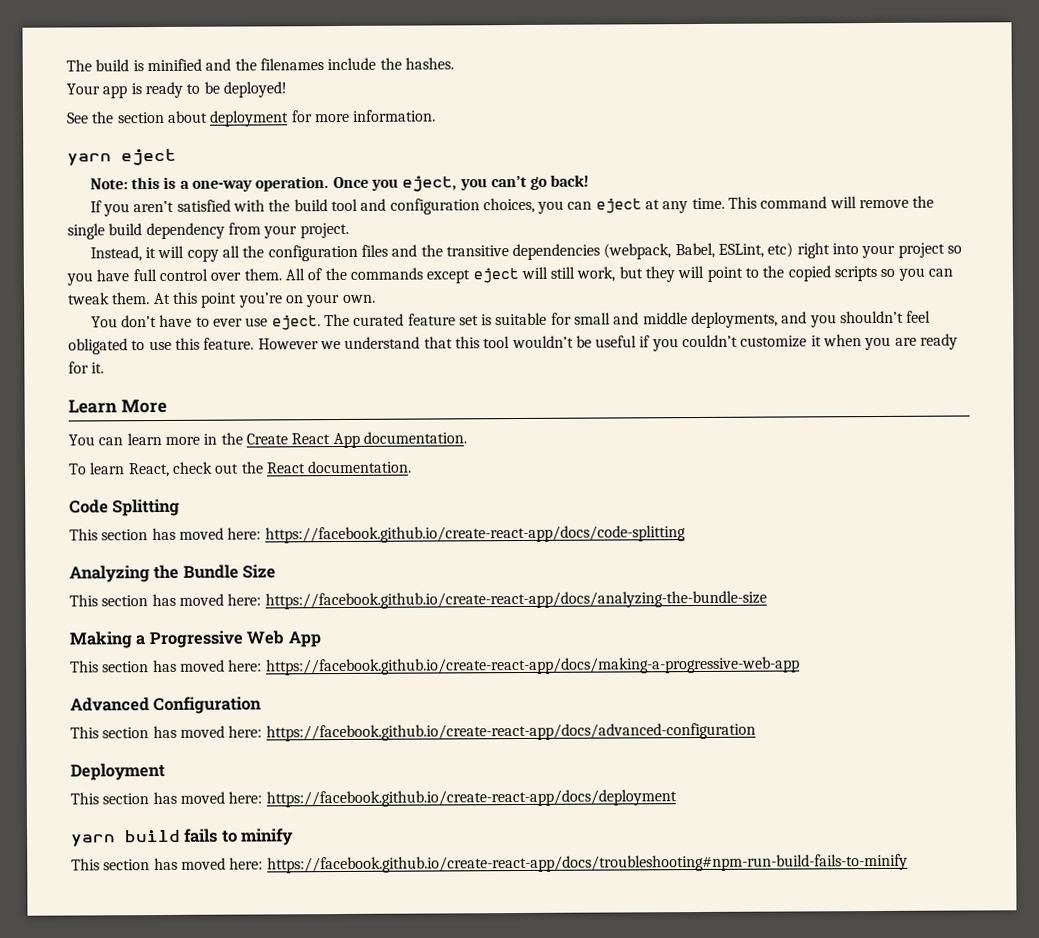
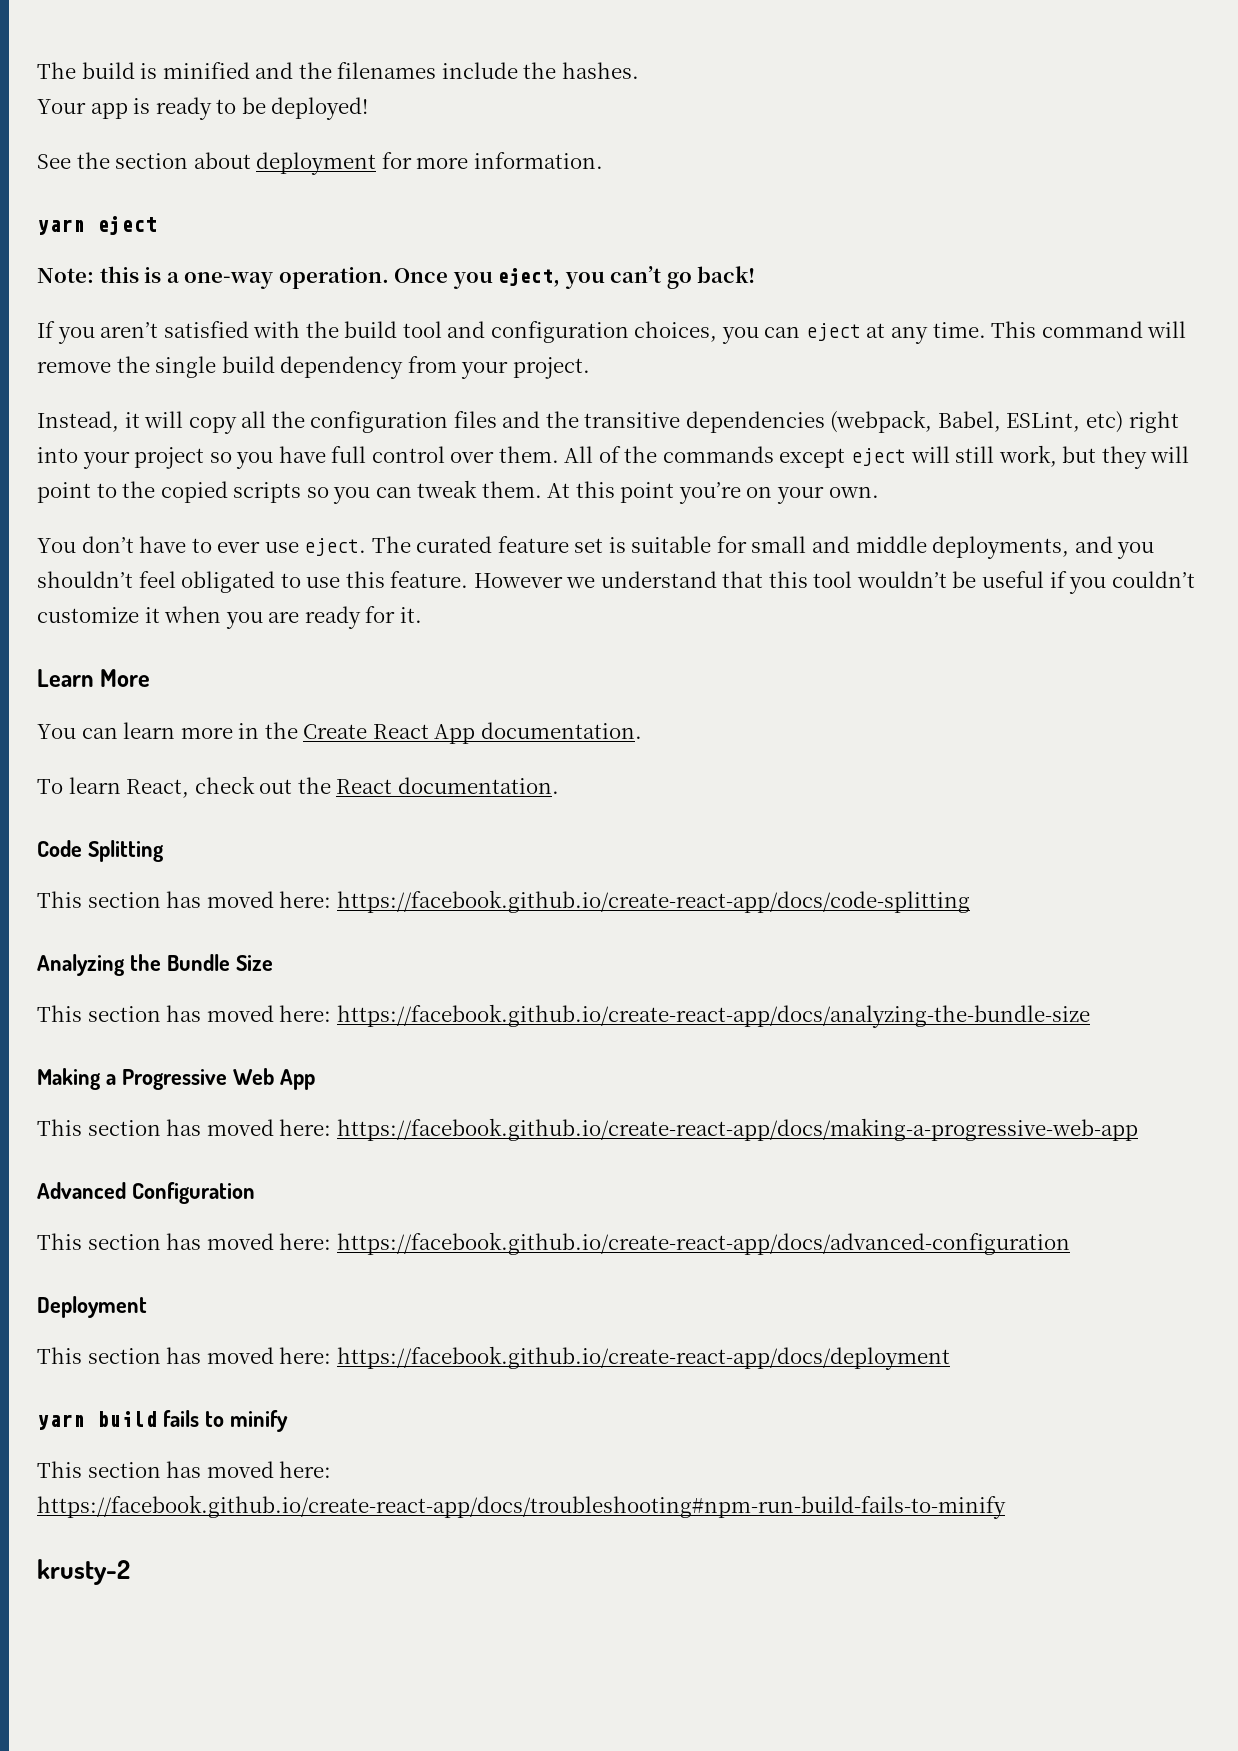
+ krusty-2

